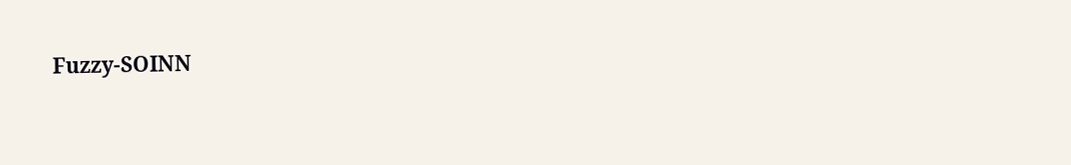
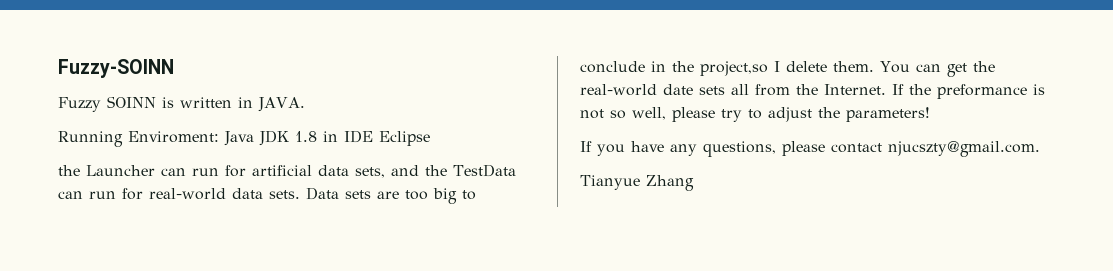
+ Fuzzy SOINN is written in JAVA.
+ Running Enviroment: Java JDK 1.8 in IDE Eclipse
+ the Launcher can run for artificial data sets, and the TestData can run for real-world data sets. Data sets are too big to conclude in the project,so I delete them. You can get the real-world date sets all from the Internet. If the preformance is not so well, please try to adjust the parameters!
+ If you have any questions, please contact njucszty@gmail.com.
+ Tianyue Zhang

